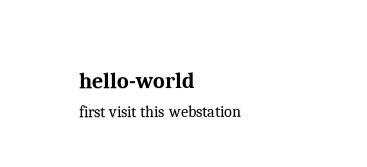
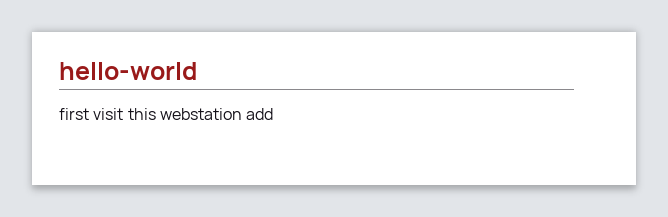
- first visit this webstation
+ first visit this webstation add

